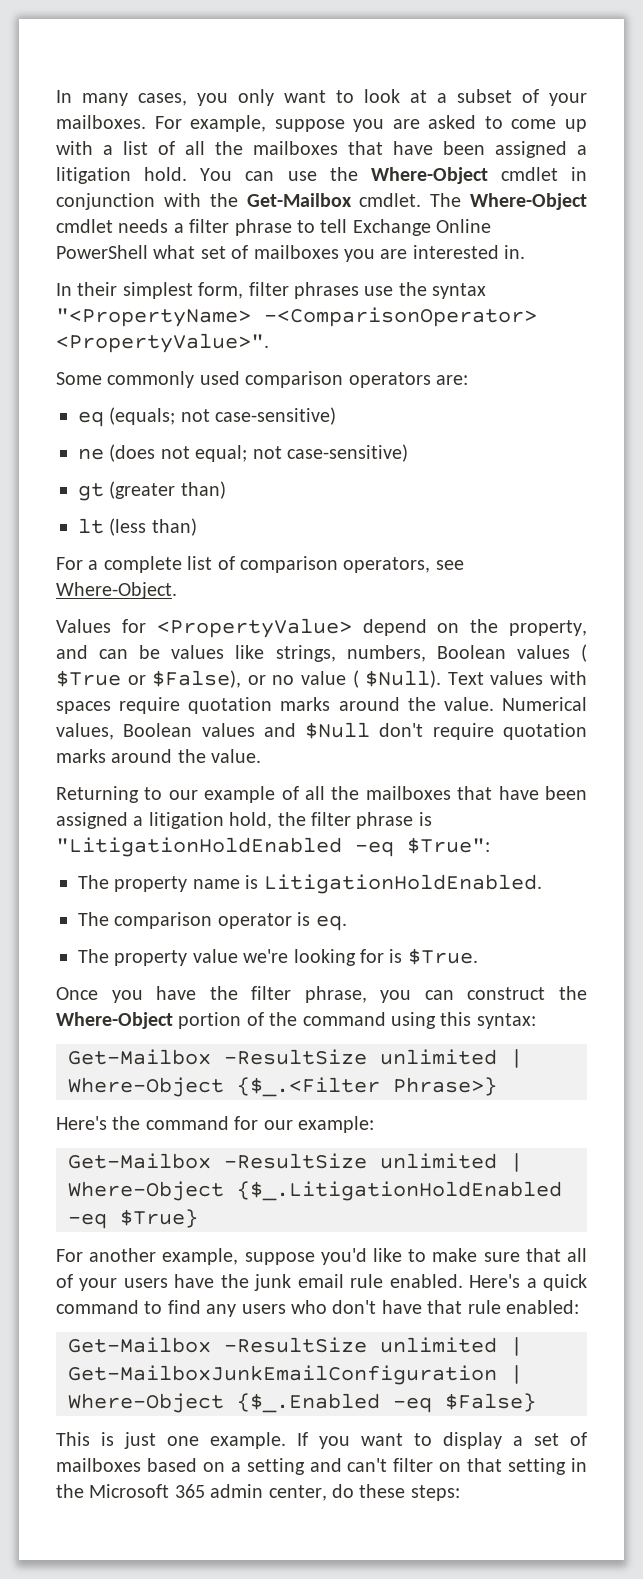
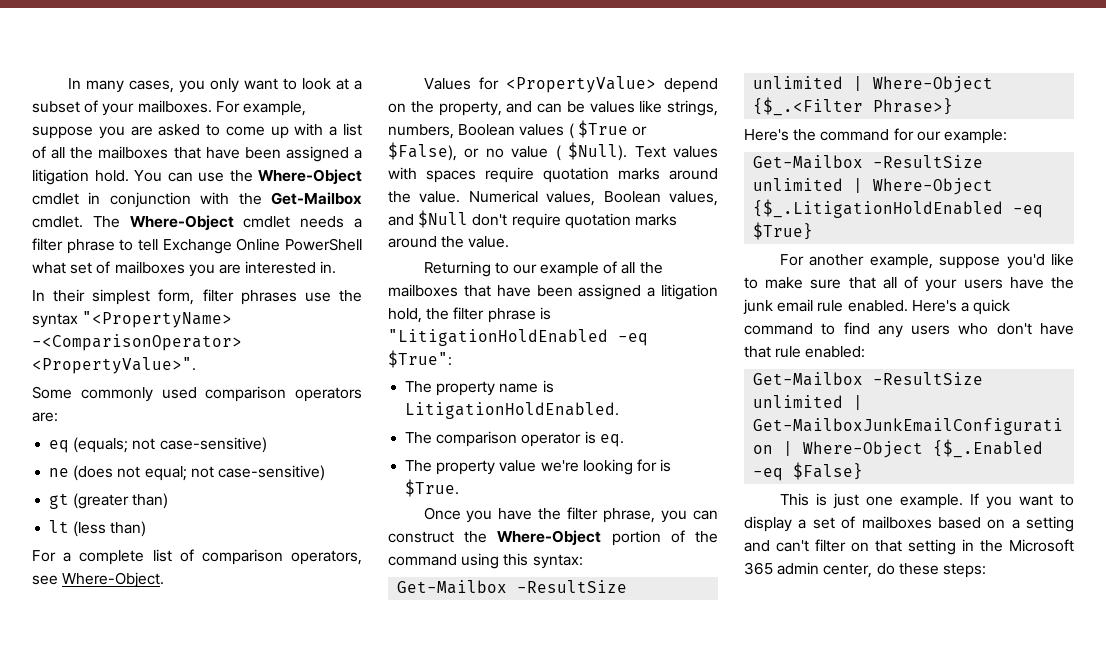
- Numerical values, Boolean values and $Null don't require quotation marks around the value.
+ Numerical values, Boolean values, and $Null don't require quotation marks around the value.

